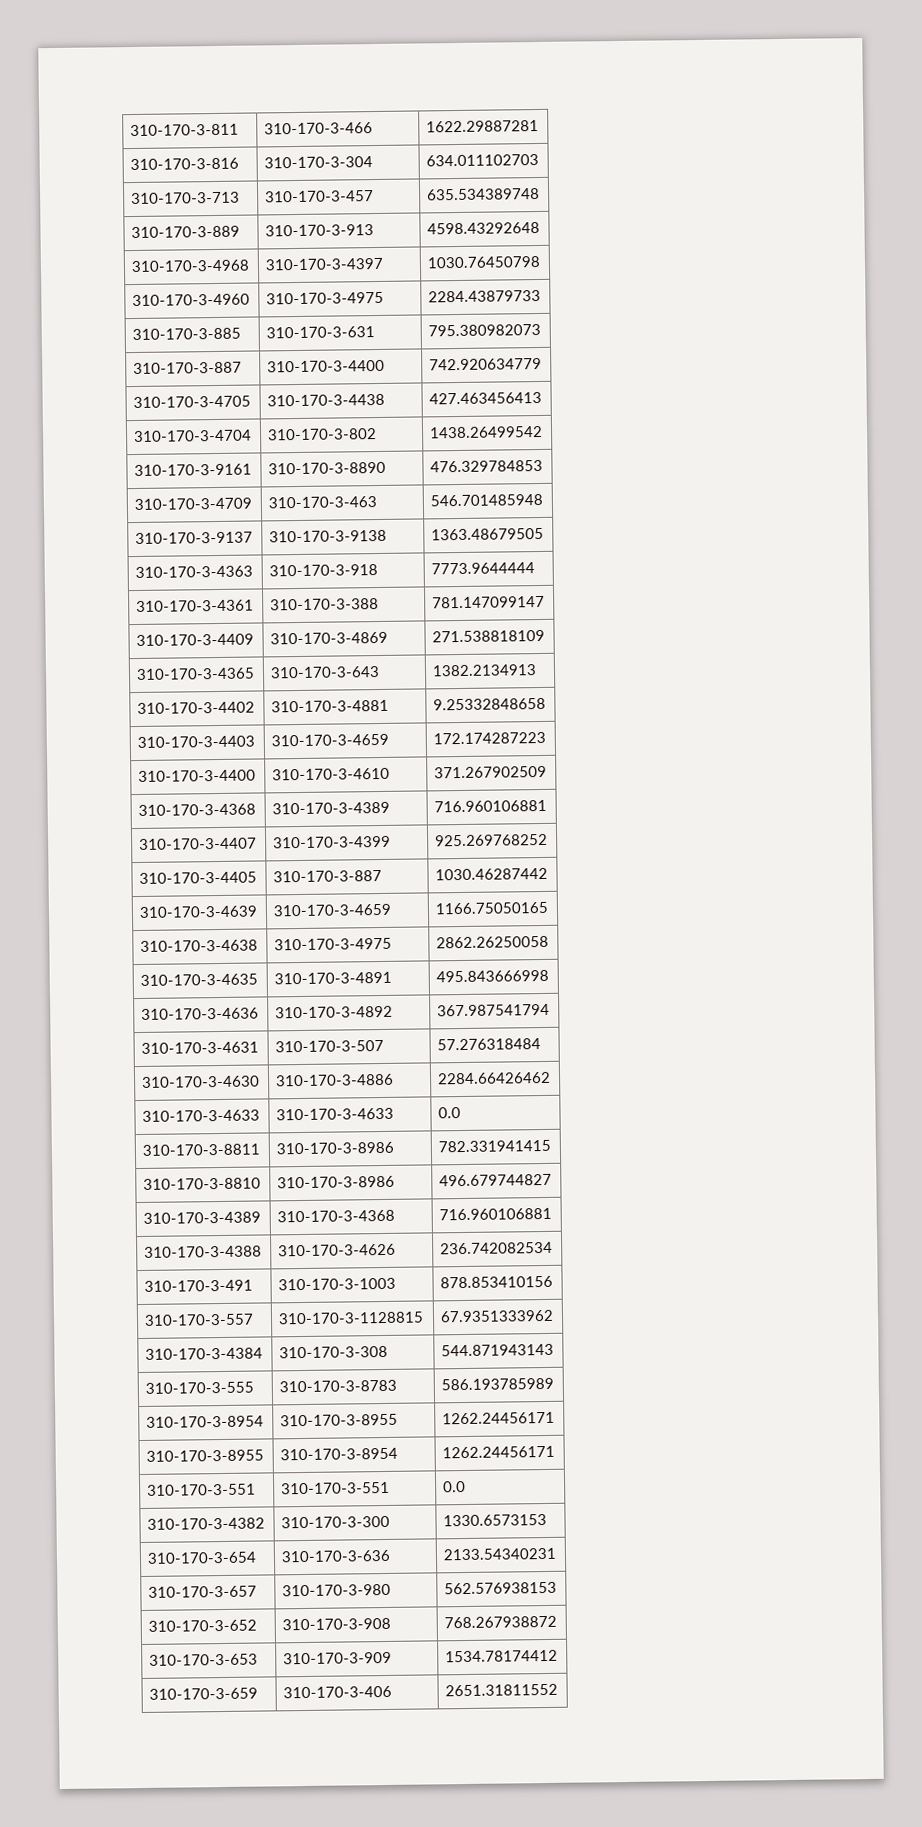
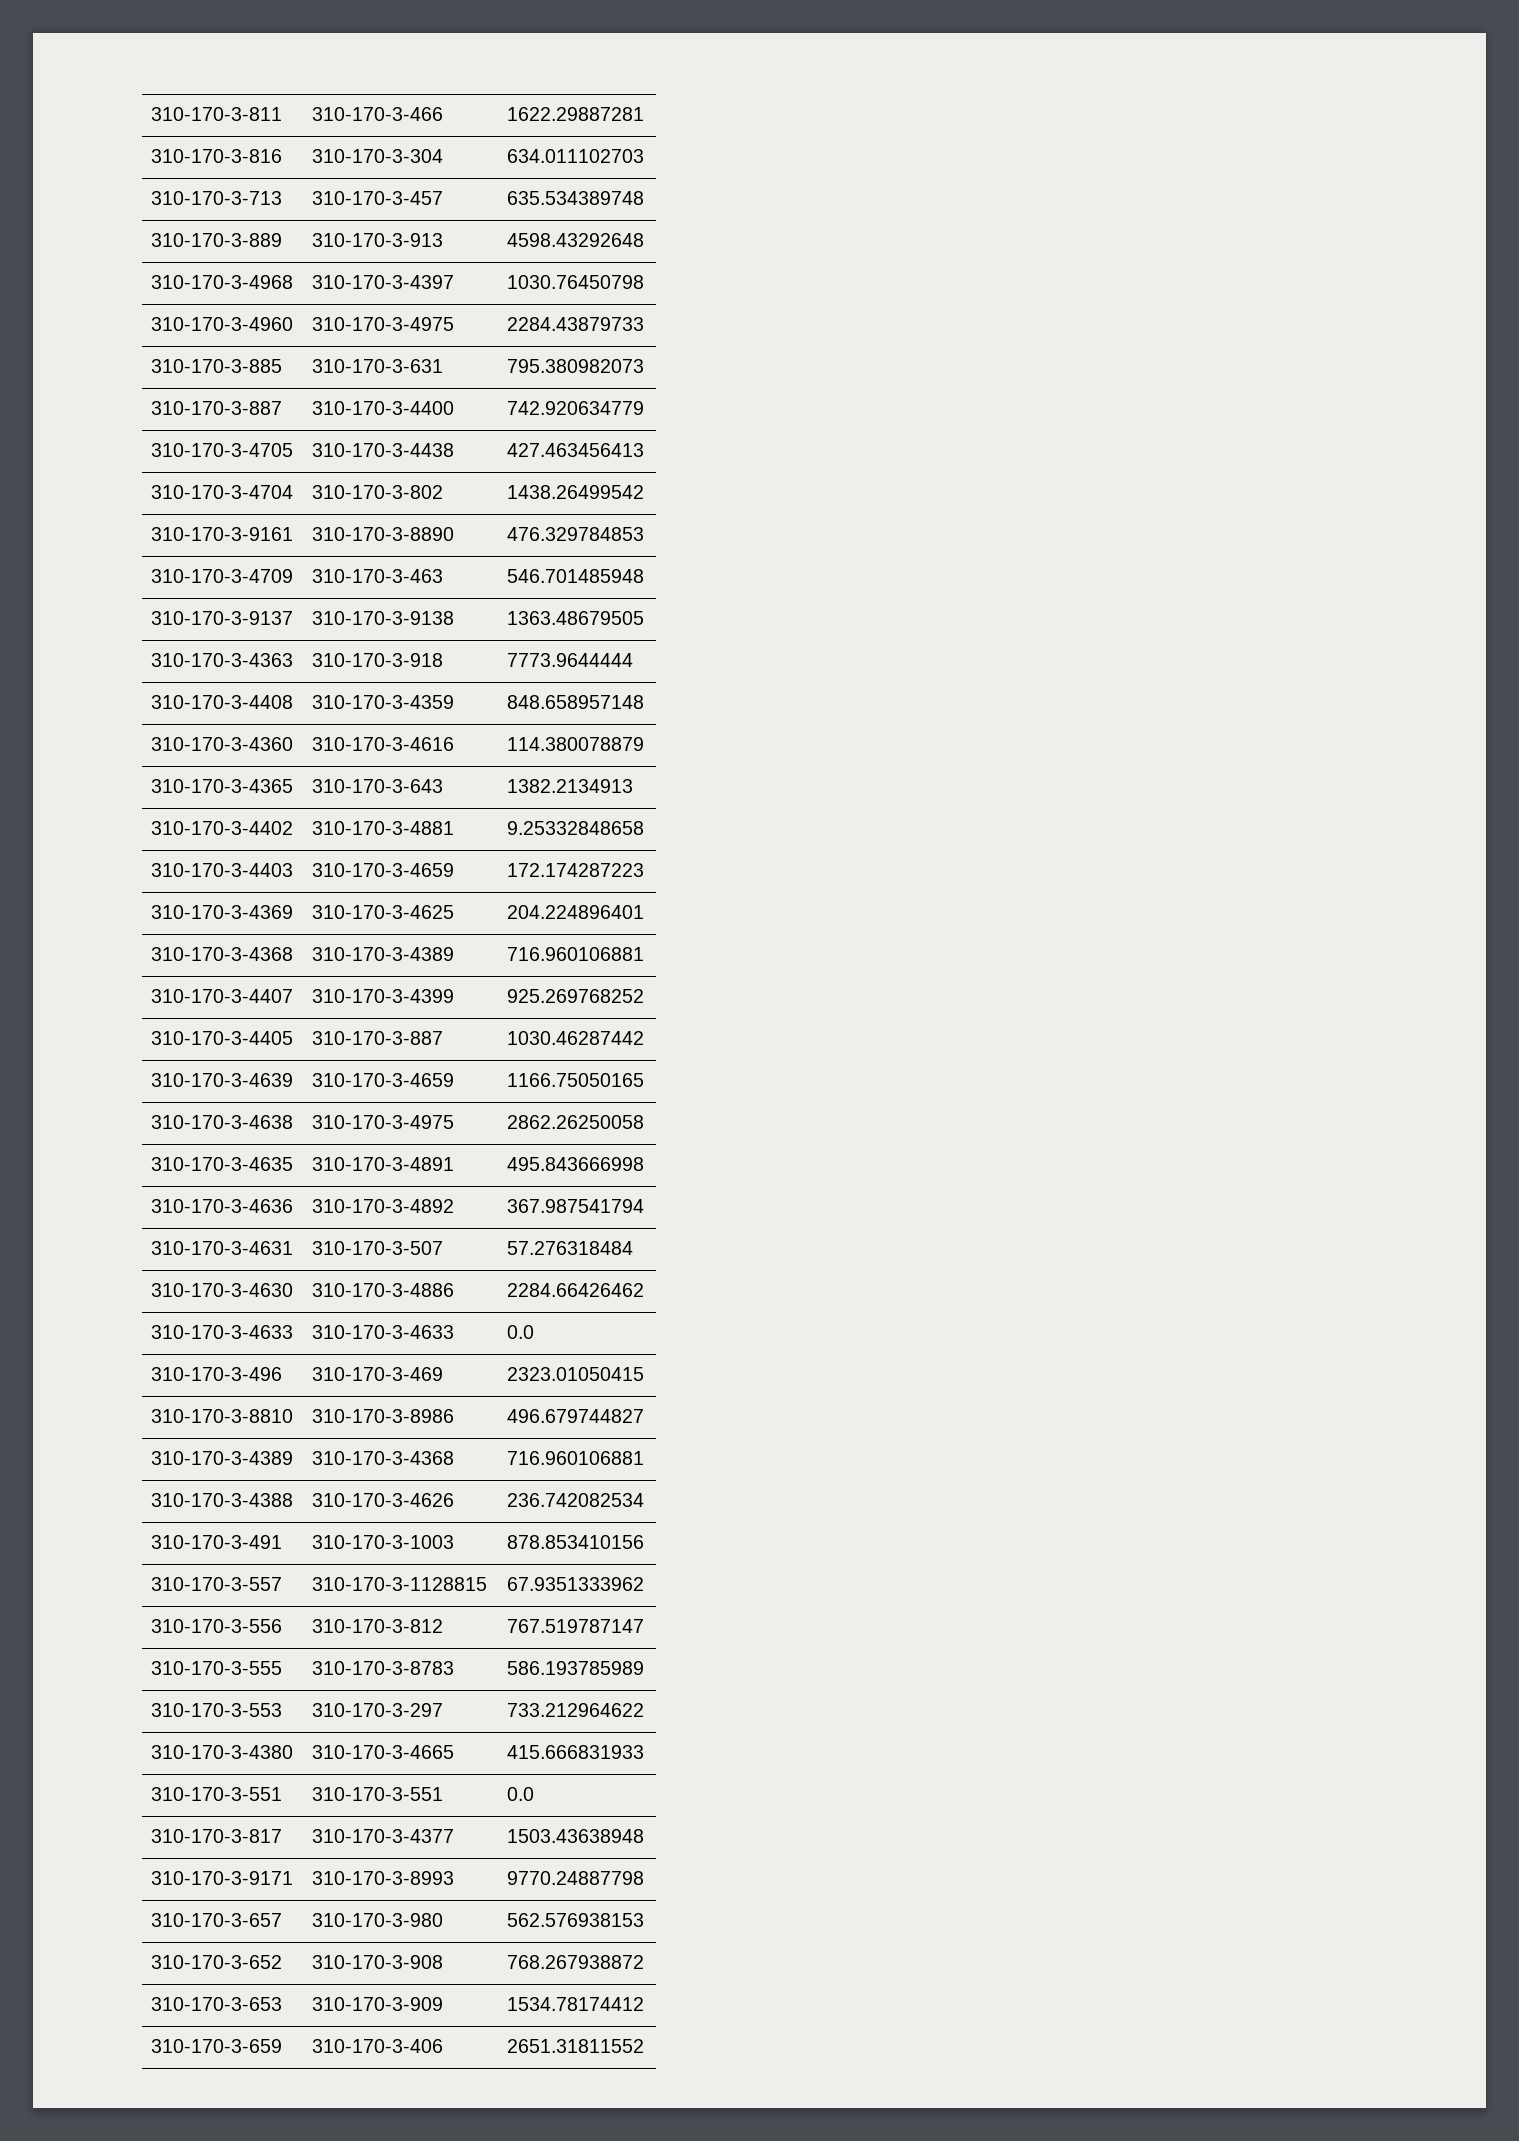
- 310-170-3-4361 | 310-170-3-388 | 781.147099147
- 310-170-3-4409 | 310-170-3-4869 | 271.538818109
+ 310-170-3-4408 | 310-170-3-4359 | 848.658957148
+ 310-170-3-4360 | 310-170-3-4616 | 114.380078879
- 310-170-3-4400 | 310-170-3-4610 | 371.267902509
+ 310-170-3-4369 | 310-170-3-4625 | 204.224896401
- 310-170-3-8811 | 310-170-3-8986 | 782.331941415
+ 310-170-3-496 | 310-170-3-469 | 2323.01050415
- 310-170-3-4384 | 310-170-3-308 | 544.871943143
+ 310-170-3-556 | 310-170-3-812 | 767.519787147
- 310-170-3-8954 | 310-170-3-8955 | 1262.24456171
- 310-170-3-8955 | 310-170-3-8954 | 1262.24456171
+ 310-170-3-553 | 310-170-3-297 | 733.212964622
+ 310-170-3-4380 | 310-170-3-4665 | 415.666831933
  310-170-3-551 | 310-170-3-551 | 0.0
- 310-170-3-4382 | 310-170-3-300 | 1330.6573153
- 310-170-3-654 | 310-170-3-636 | 2133.54340231
+ 310-170-3-817 | 310-170-3-4377 | 1503.43638948
+ 310-170-3-9171 | 310-170-3-8993 | 9770.24887798

